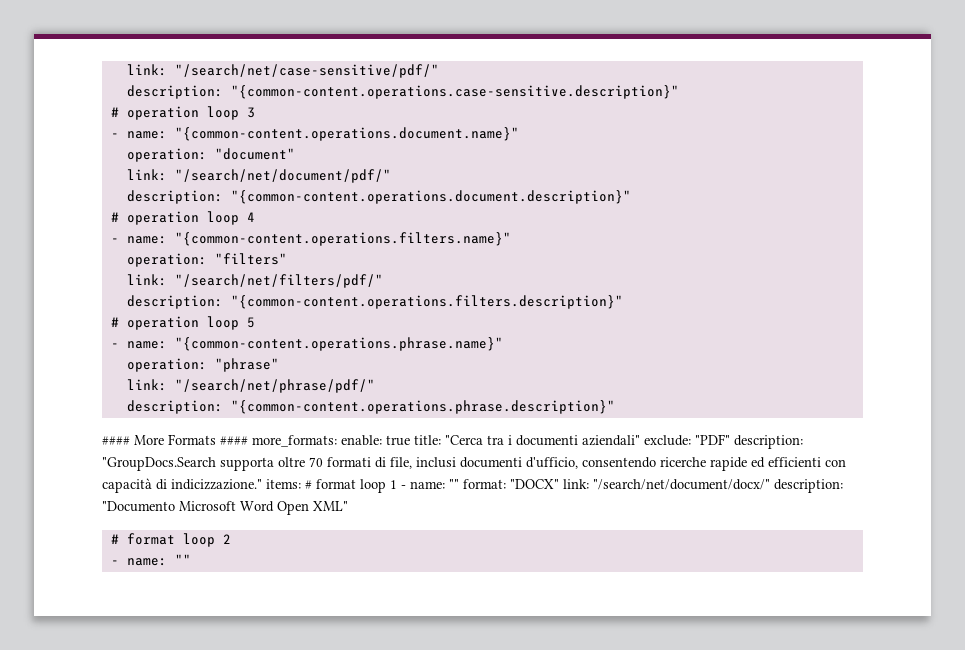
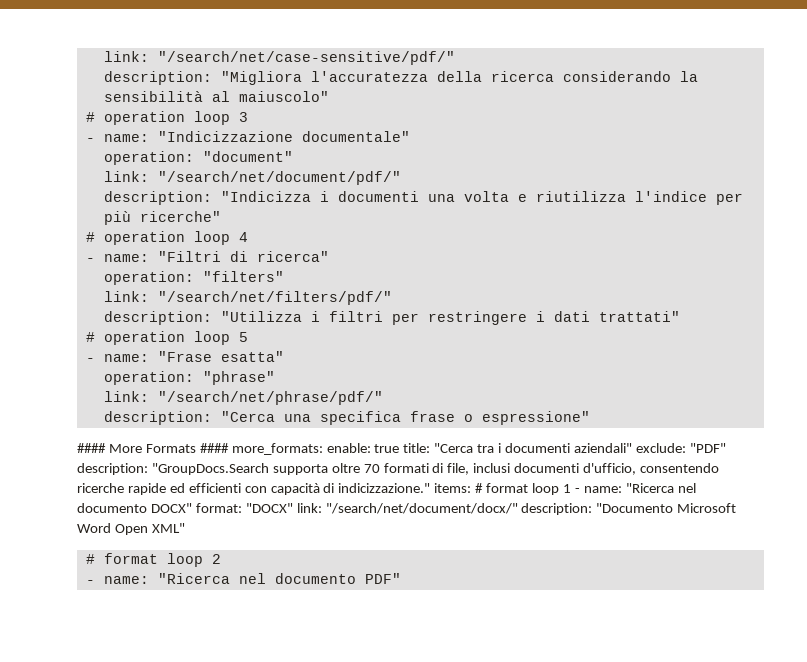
- description: "{common-content.operations.case-sensitive.description}"
+ description: "Migliora l'accuratezza della ricerca considerando la sensibilità al maiuscolo"
- - name: "{common-content.operations.document.name}"
+ - name: "Indicizzazione documentale"
- description: "{common-content.operations.document.description}"
+ description: "Indicizza i documenti una volta e riutilizza l'indice per più ricerche"
- - name: "{common-content.operations.filters.name}"
+ - name: "Filtri di ricerca"
- description: "{common-content.operations.filters.description}"
+ description: "Utilizza i filtri per restringere i dati trattati"
- - name: "{common-content.operations.phrase.name}"
+ - name: "Frase esatta"
- description: "{common-content.operations.phrase.description}"
+ description: "Cerca una specifica frase o espressione"
- #### More Formats #### more_formats: enable: true title: "Cerca tra i documenti aziendali" exclude: "PDF" description: "GroupDocs.Search supporta oltre 70 formati di file, inclusi documenti d'ufficio, consentendo ricerche rapide ed efficienti con capacità di indicizzazione." items: # format loop 1 - name: "" format: "DOCX" link: "/search/net/document/docx/" description: "Documento Microsoft Word Open XML"
+ #### More Formats #### more_formats: enable: true title: "Cerca tra i documenti aziendali" exclude: "PDF" description: "GroupDocs.Search supporta oltre 70 formati di file, inclusi documenti d'ufficio, consentendo ricerche rapide ed efficienti con capacità di indicizzazione." items: # format loop 1 - name: "Ricerca nel documento DOCX" format: "DOCX" link: "/search/net/document/docx/" description: "Documento Microsoft Word Open XML"
  # format loop 2
- - name: ""
+ - name: "Ricerca nel documento PDF"

